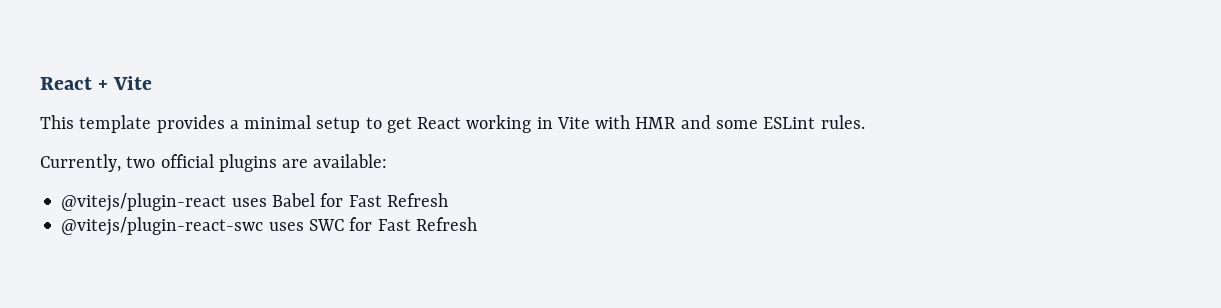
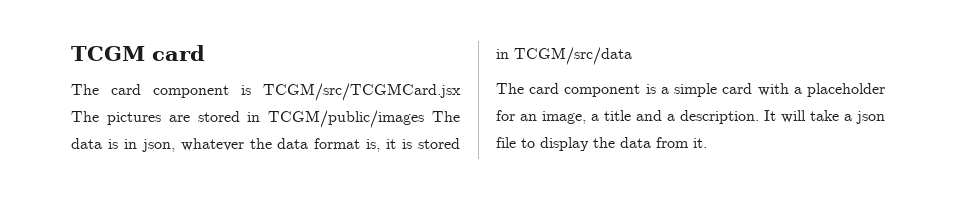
- React + Vite
- This template provides a minimal setup to get React working in Vite with HMR and some ESLint rules.
- Currently, two official plugins are available:
- @vitejs/plugin-react uses Babel for Fast Refresh
- @vitejs/plugin-react-swc uses SWC for Fast Refresh
+ TCGM card
+ The card component is TCGM/src/TCGMCard.jsx The pictures are stored in TCGM/public/images The data is in json, whatever the data format is, it is stored in TCGM/src/data
+ The card component is a simple card with a placeholder for an image, a title and a description. It will take a json file to display the data from it.

